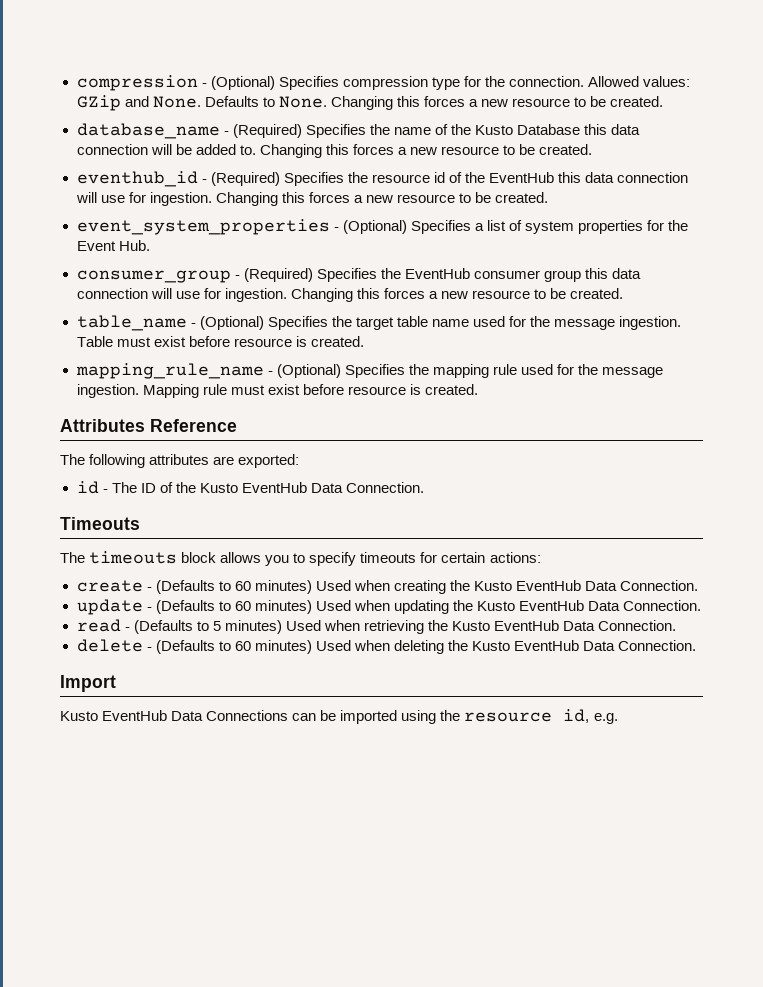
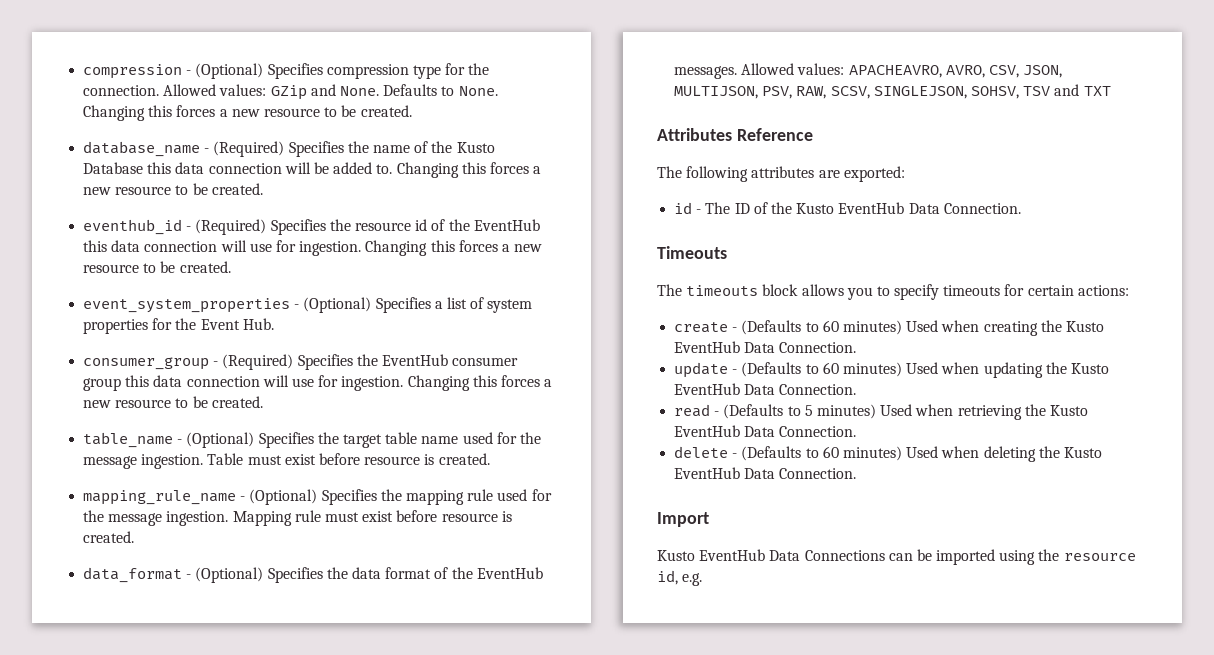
+ data_format - (Optional) Specifies the data format of the EventHub messages. Allowed values: APACHEAVRO, AVRO, CSV, JSON, MULTIJSON, PSV, RAW, SCSV, SINGLEJSON, SOHSV, TSV and TXT

